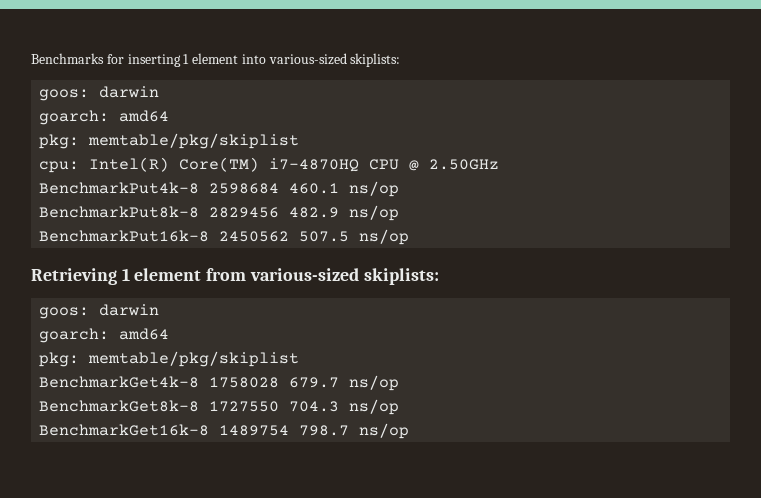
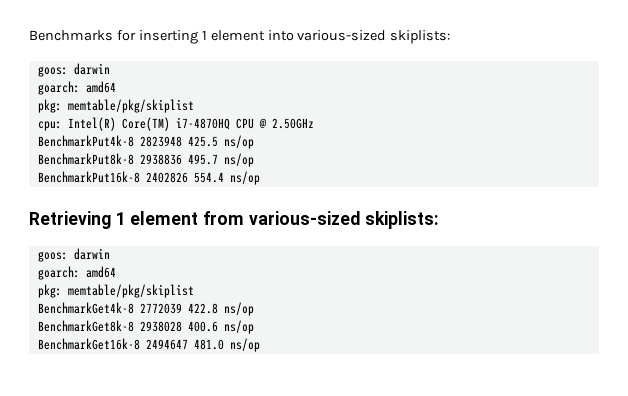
- BenchmarkPut4k-8 2598684 460.1 ns/op
+ BenchmarkPut4k-8 2823948 425.5 ns/op
- BenchmarkPut8k-8 2829456 482.9 ns/op
+ BenchmarkPut8k-8 2938836 495.7 ns/op
- BenchmarkPut16k-8 2450562 507.5 ns/op
+ BenchmarkPut16k-8 2402826 554.4 ns/op
- BenchmarkGet4k-8 1758028 679.7 ns/op
+ BenchmarkGet4k-8 2772039 422.8 ns/op
- BenchmarkGet8k-8 1727550 704.3 ns/op
+ BenchmarkGet8k-8 2938028 400.6 ns/op
- BenchmarkGet16k-8 1489754 798.7 ns/op
+ BenchmarkGet16k-8 2494647 481.0 ns/op

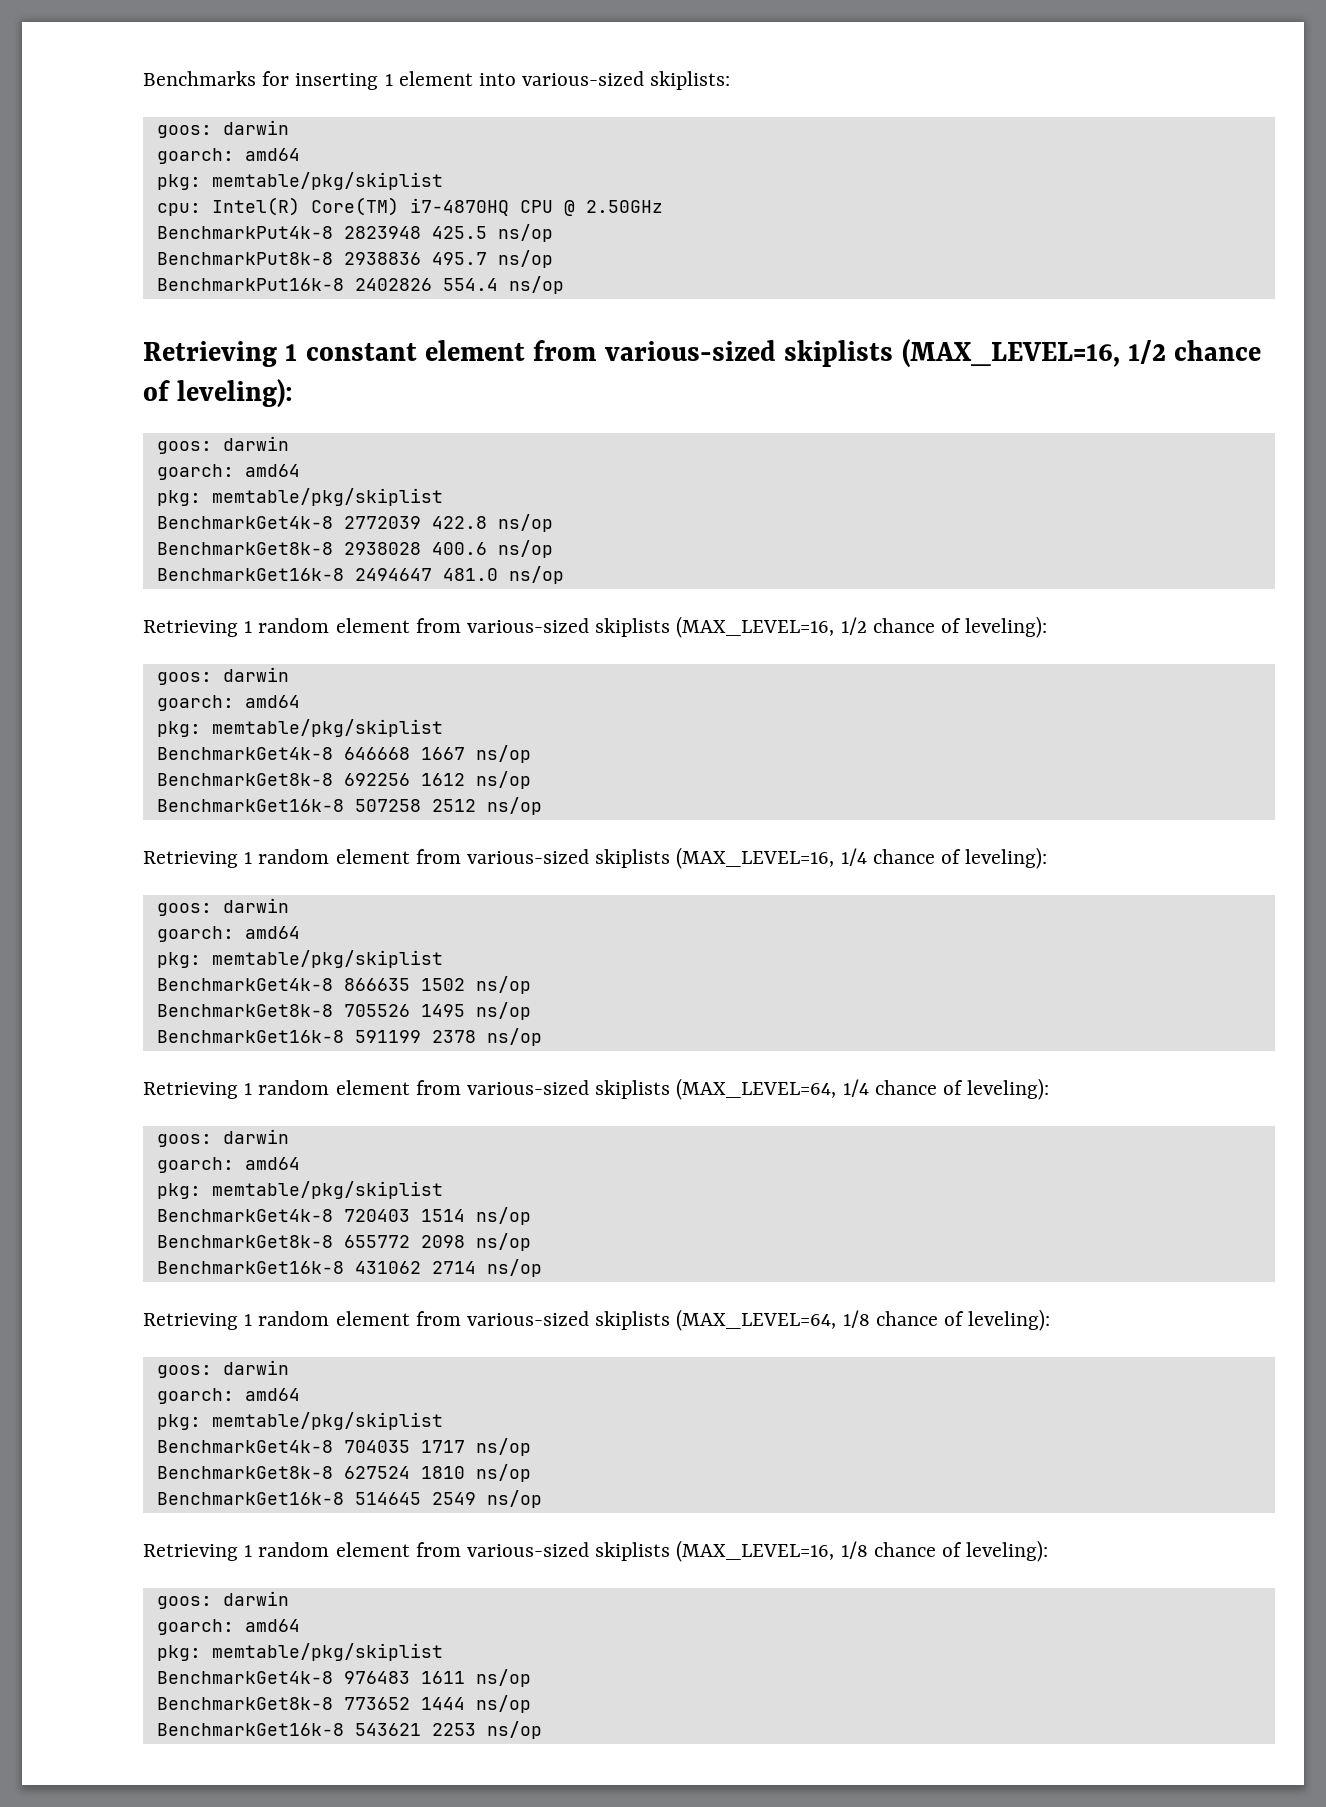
- Retrieving 1 element from various-sized skiplists:
+ Retrieving 1 constant element from various-sized skiplists (MAX_LEVEL=16, 1/2 chance of leveling):
+ Retrieving 1 random element from various-sized skiplists (MAX_LEVEL=16, 1/2 chance of leveling):
+ goos: darwin
+ goarch: amd64
+ pkg: memtable/pkg/skiplist
+ BenchmarkGet4k-8 646668 1667 ns/op
+ BenchmarkGet8k-8 692256 1612 ns/op
+ BenchmarkGet16k-8 507258 2512 ns/op
+ Retrieving 1 random element from various-sized skiplists (MAX_LEVEL=16, 1/4 chance of leveling):
+ goos: darwin
+ goarch: amd64
+ pkg: memtable/pkg/skiplist
+ BenchmarkGet4k-8 866635 1502 ns/op
+ BenchmarkGet8k-8 705526 1495 ns/op
+ BenchmarkGet16k-8 591199 2378 ns/op
+ Retrieving 1 random element from various-sized skiplists (MAX_LEVEL=64, 1/4 chance of leveling):
+ goos: darwin
+ goarch: amd64
+ pkg: memtable/pkg/skiplist
+ BenchmarkGet4k-8 720403 1514 ns/op
+ BenchmarkGet8k-8 655772 2098 ns/op
+ BenchmarkGet16k-8 431062 2714 ns/op
+ Retrieving 1 random element from various-sized skiplists (MAX_LEVEL=64, 1/8 chance of leveling):
+ goos: darwin
+ goarch: amd64
+ pkg: memtable/pkg/skiplist
+ BenchmarkGet4k-8 704035 1717 ns/op
+ BenchmarkGet8k-8 627524 1810 ns/op
+ BenchmarkGet16k-8 514645 2549 ns/op
+ Retrieving 1 random element from various-sized skiplists (MAX_LEVEL=16, 1/8 chance of leveling):
+ goos: darwin
+ goarch: amd64
+ pkg: memtable/pkg/skiplist
+ BenchmarkGet4k-8 976483 1611 ns/op
+ BenchmarkGet8k-8 773652 1444 ns/op
+ BenchmarkGet16k-8 543621 2253 ns/op

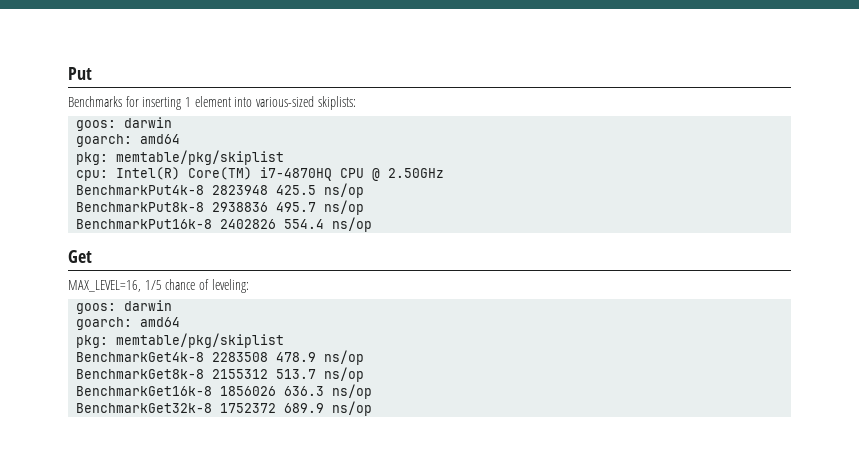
+ Put
- Retrieving 1 constant element from various-sized skiplists (MAX_LEVEL=16, 1/2 chance of leveling):
+ Get
+ MAX_LEVEL=16, 1/5 chance of leveling:
  goos: darwin
  goarch: amd64
  pkg: memtable/pkg/skiplist
- BenchmarkGet4k-8 2772039 422.8 ns/op
- BenchmarkGet8k-8 2938028 400.6 ns/op
- BenchmarkGet16k-8 2494647 481.0 ns/op
- Retrieving 1 random element from various-sized skiplists (MAX_LEVEL=16, 1/2 chance of leveling):
- goos: darwin
- goarch: amd64
- pkg: memtable/pkg/skiplist
- BenchmarkGet4k-8 646668 1667 ns/op
- BenchmarkGet8k-8 692256 1612 ns/op
- BenchmarkGet16k-8 507258 2512 ns/op
- Retrieving 1 random element from various-sized skiplists (MAX_LEVEL=16, 1/4 chance of leveling):
- goos: darwin
- goarch: amd64
- pkg: memtable/pkg/skiplist
- BenchmarkGet4k-8 866635 1502 ns/op
- BenchmarkGet8k-8 705526 1495 ns/op
- BenchmarkGet16k-8 591199 2378 ns/op
- Retrieving 1 random element from various-sized skiplists (MAX_LEVEL=64, 1/4 chance of leveling):
- goos: darwin
- goarch: amd64
- pkg: memtable/pkg/skiplist
- BenchmarkGet4k-8 720403 1514 ns/op
- BenchmarkGet8k-8 655772 2098 ns/op
- BenchmarkGet16k-8 431062 2714 ns/op
- Retrieving 1 random element from various-sized skiplists (MAX_LEVEL=64, 1/8 chance of leveling):
- goos: darwin
- goarch: amd64
- pkg: memtable/pkg/skiplist
- BenchmarkGet4k-8 704035 1717 ns/op
- BenchmarkGet8k-8 627524 1810 ns/op
- BenchmarkGet16k-8 514645 2549 ns/op
- Retrieving 1 random element from various-sized skiplists (MAX_LEVEL=16, 1/8 chance of leveling):
- goos: darwin
- goarch: amd64
- pkg: memtable/pkg/skiplist
- BenchmarkGet4k-8 976483 1611 ns/op
- BenchmarkGet8k-8 773652 1444 ns/op
- BenchmarkGet16k-8 543621 2253 ns/op
+ BenchmarkGet4k-8 2283508 478.9 ns/op
+ BenchmarkGet8k-8 2155312 513.7 ns/op
+ BenchmarkGet16k-8 1856026 636.3 ns/op
+ BenchmarkGet32k-8 1752372 689.9 ns/op

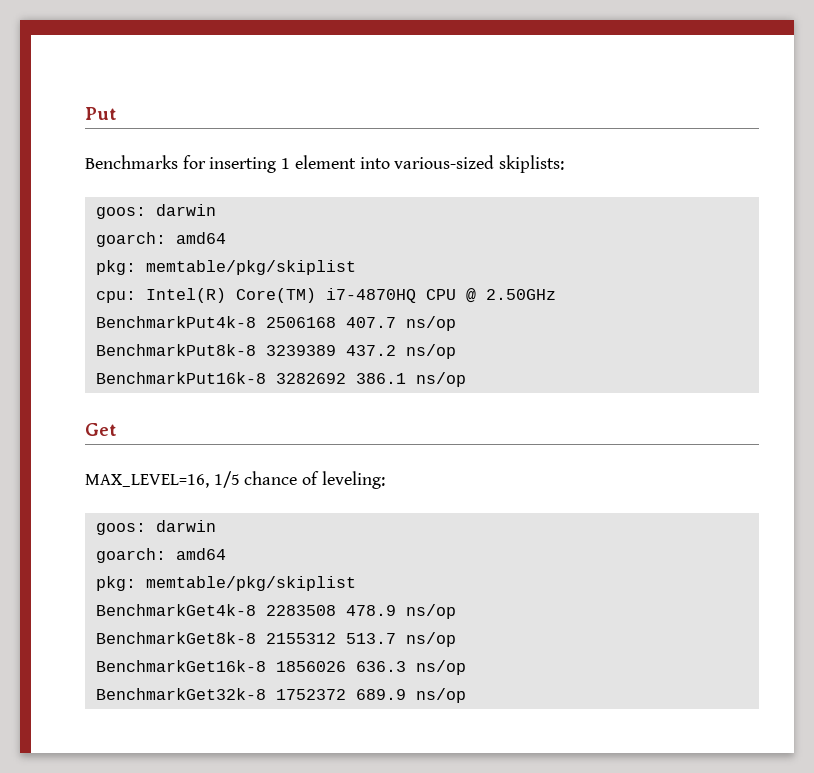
- BenchmarkPut4k-8 2823948 425.5 ns/op
+ BenchmarkPut4k-8 2506168 407.7 ns/op
- BenchmarkPut8k-8 2938836 495.7 ns/op
+ BenchmarkPut8k-8 3239389 437.2 ns/op
- BenchmarkPut16k-8 2402826 554.4 ns/op
+ BenchmarkPut16k-8 3282692 386.1 ns/op

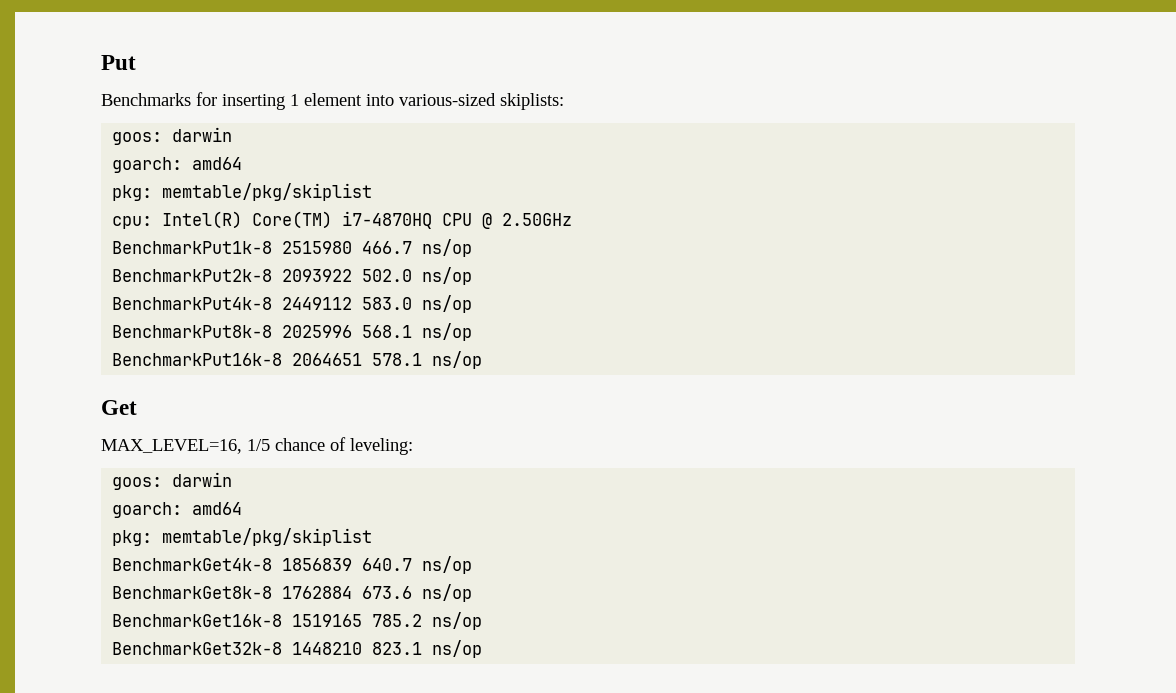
+ BenchmarkPut1k-8 2515980 466.7 ns/op
+ BenchmarkPut2k-8 2093922 502.0 ns/op
- BenchmarkPut4k-8 2506168 407.7 ns/op
+ BenchmarkPut4k-8 2449112 583.0 ns/op
- BenchmarkPut8k-8 3239389 437.2 ns/op
+ BenchmarkPut8k-8 2025996 568.1 ns/op
- BenchmarkPut16k-8 3282692 386.1 ns/op
+ BenchmarkPut16k-8 2064651 578.1 ns/op
- BenchmarkGet4k-8 2283508 478.9 ns/op
+ BenchmarkGet4k-8 1856839 640.7 ns/op
- BenchmarkGet8k-8 2155312 513.7 ns/op
+ BenchmarkGet8k-8 1762884 673.6 ns/op
- BenchmarkGet16k-8 1856026 636.3 ns/op
+ BenchmarkGet16k-8 1519165 785.2 ns/op
- BenchmarkGet32k-8 1752372 689.9 ns/op
+ BenchmarkGet32k-8 1448210 823.1 ns/op

